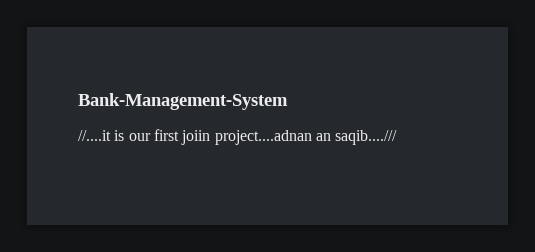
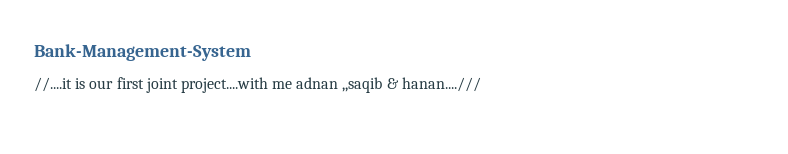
- //....it is our first joiin project....adnan an saqib....///
+ //....it is our first joint project....with me adnan ,,saqib & hanan....///

